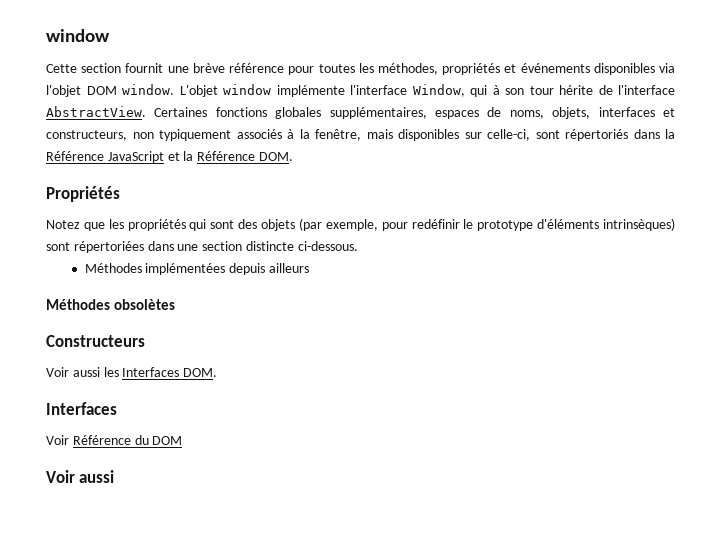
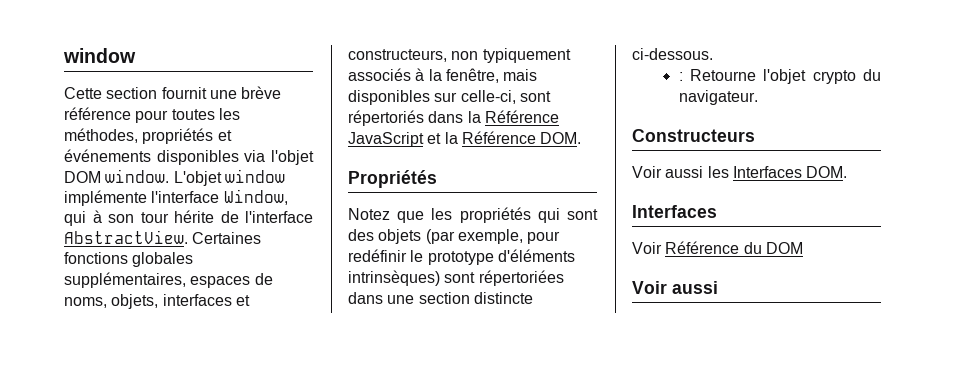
- Méthodes implémentées depuis ailleurs
- Méthodes obsolètes
+ : Retourne l'objet crypto du navigateur.

